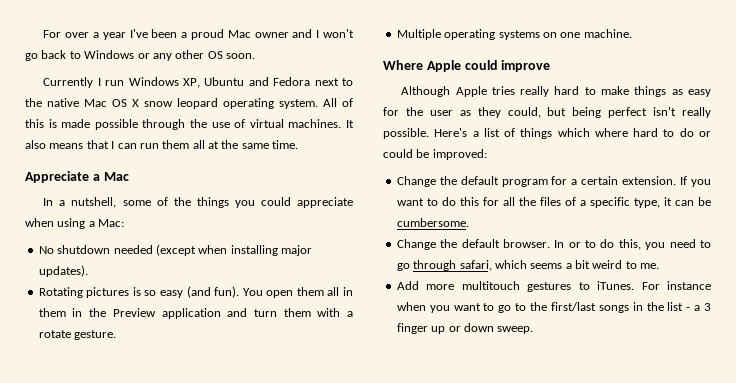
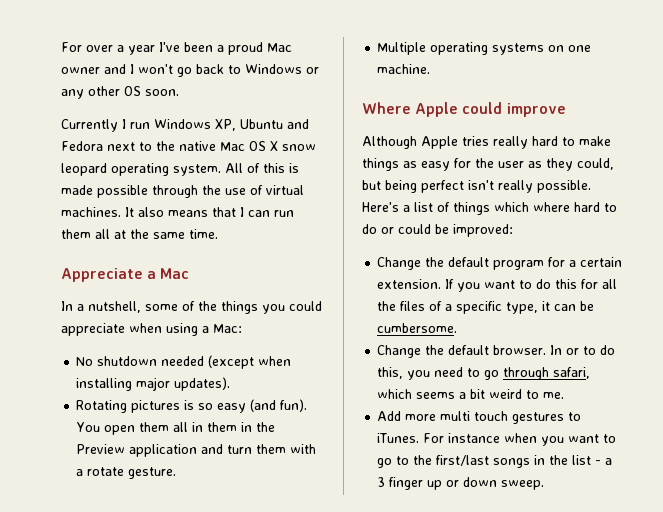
- Add more multitouch gestures to iTunes.
+ Add more multi touch gestures to iTunes.

